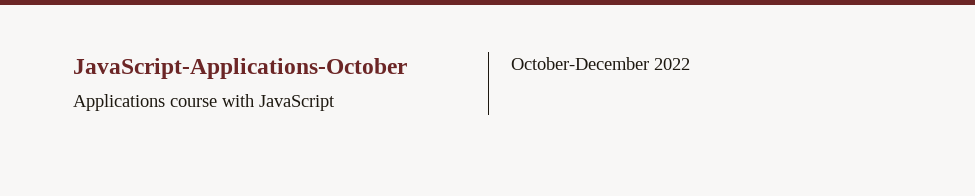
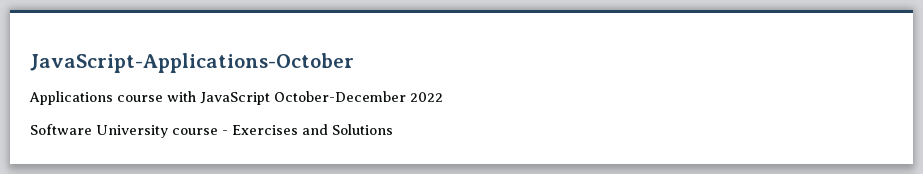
+ Software University course - Exercises and Solutions

